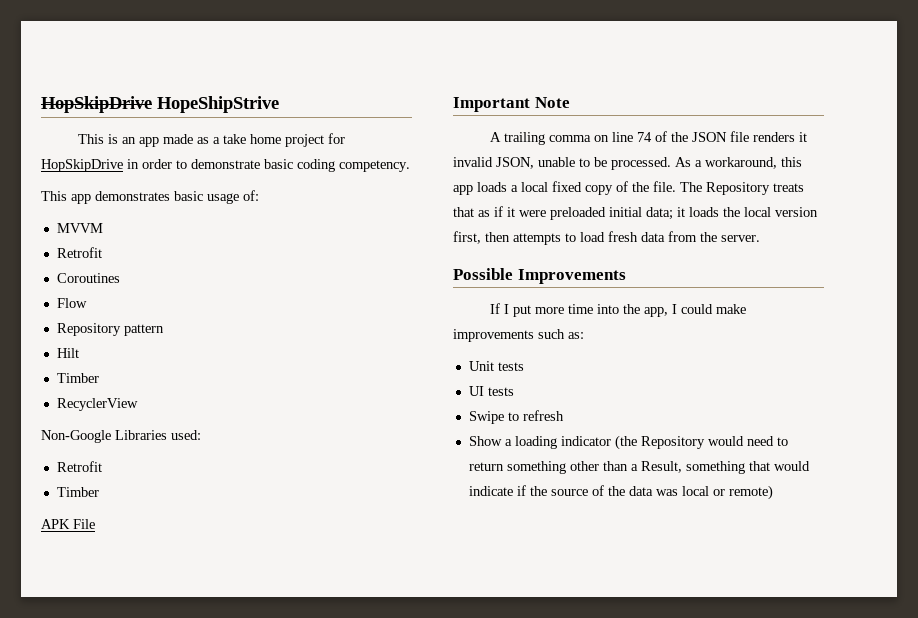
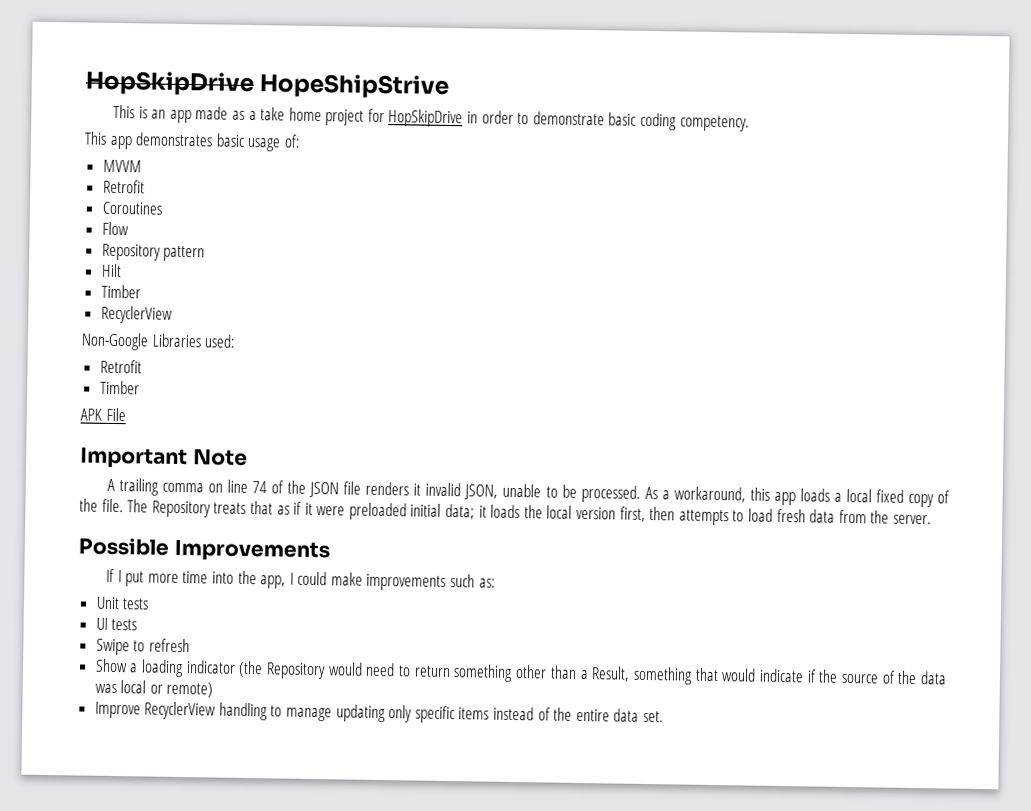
+ Improve RecyclerView handling to manage updating only specific items instead of the entire data set.

